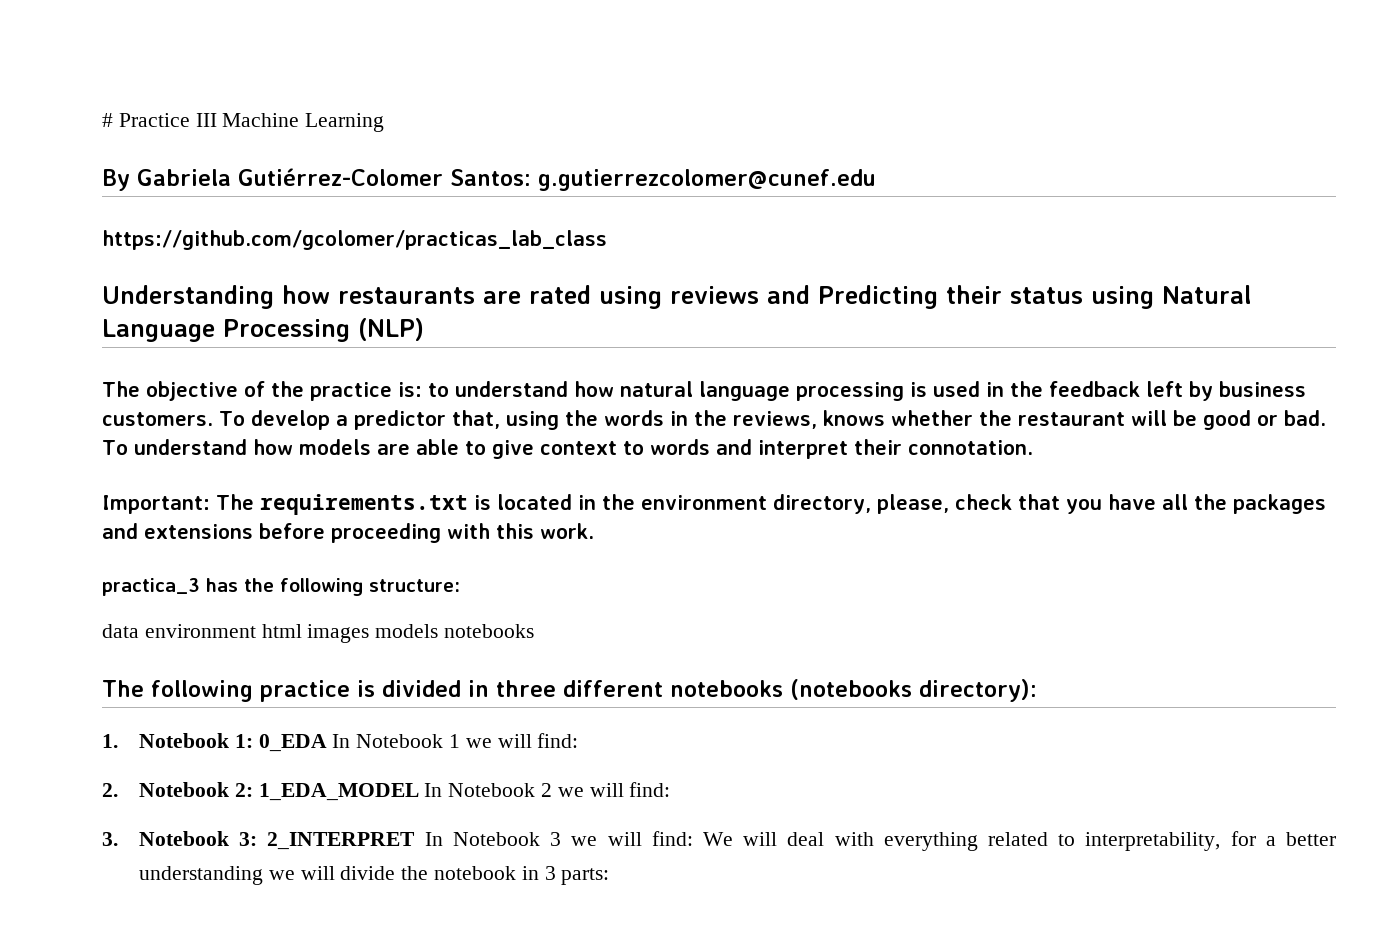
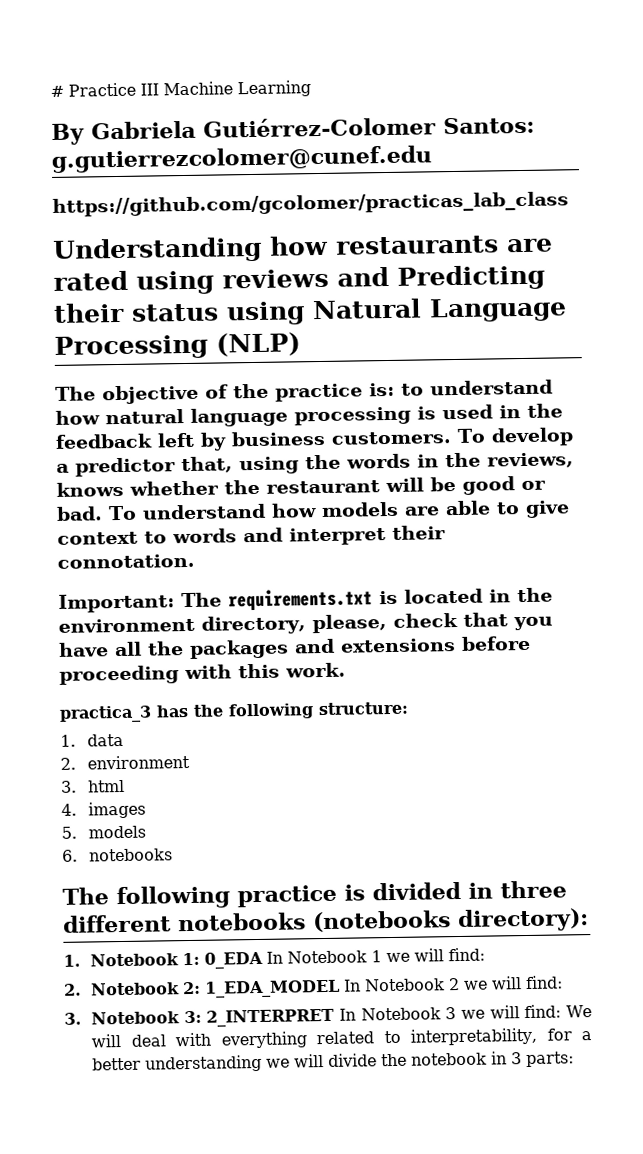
- data environment html images models notebooks
+ 1. data
+ 2. environment
+ 3. html
+ 4. images
+ 5. models
+ 6. notebooks

